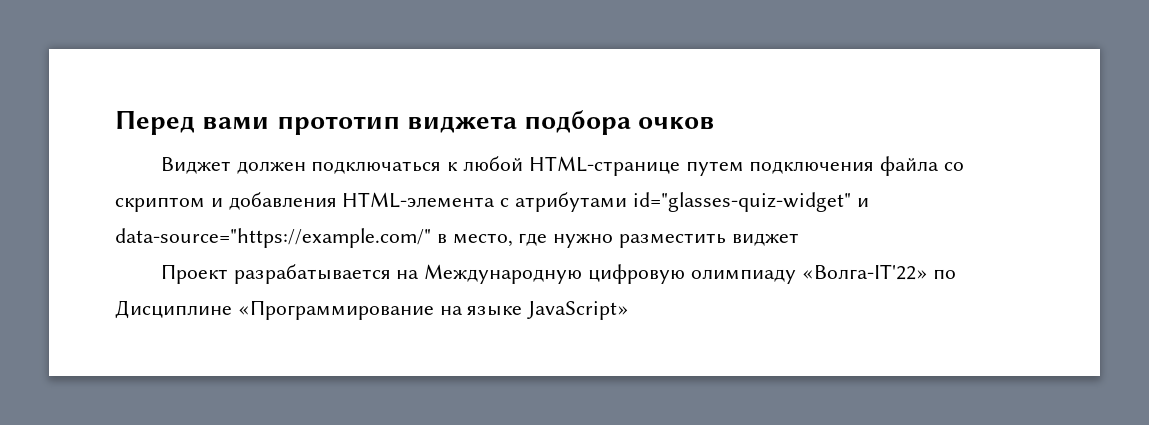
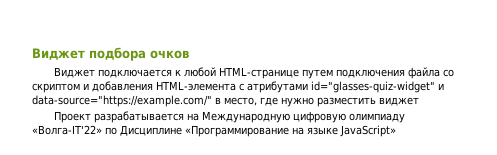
- Перед вами прототип виджета подбора очков
+ Виджет подбора очков
- Виджет должен подключаться к любой HTML-странице путем подключения файла со скриптом и добавления HTML-элемента с атрибутами id="glasses-quiz-widget" и data-source="https://example.com/" в место, где нужно разместить виджет
+ Виджет подключается к любой HTML-странице путем подключения файла со скриптом и добавления HTML-элемента с атрибутами id="glasses-quiz-widget" и data-source="https://example.com/" в место, где нужно разместить виджет

